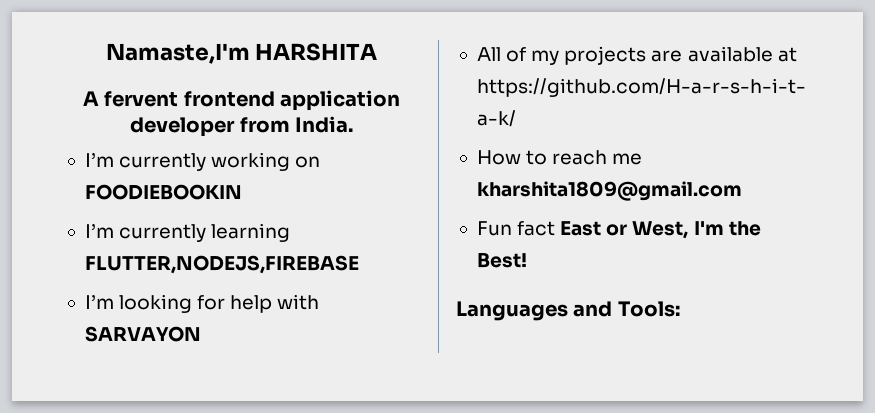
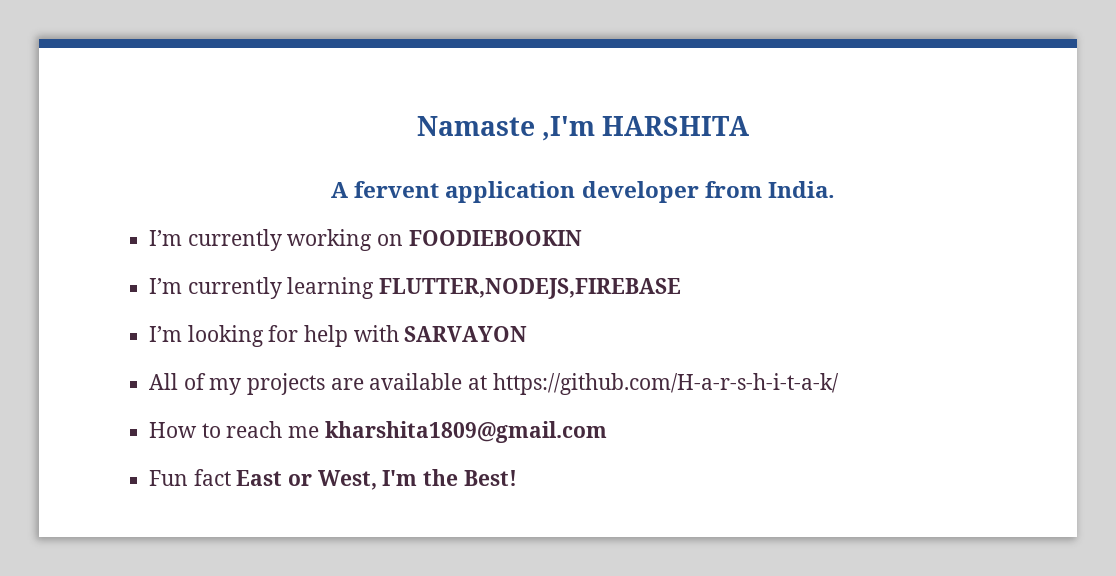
- Namaste,I'm HARSHITA
+ Namaste ,I'm HARSHITA
- A fervent frontend application developer from India.
+ A fervent application developer from India.
- Languages and Tools:

